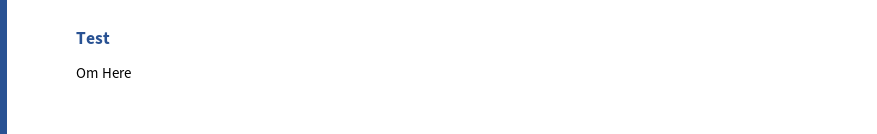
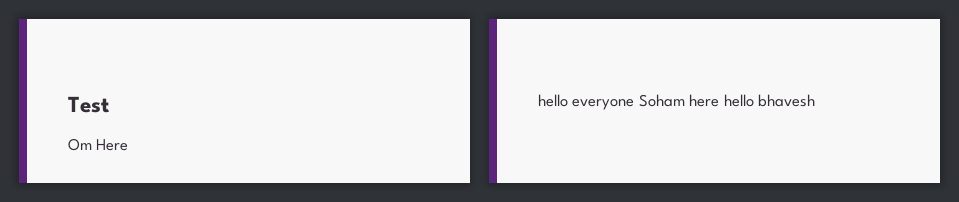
+ hello everyone Soham here hello bhavesh

